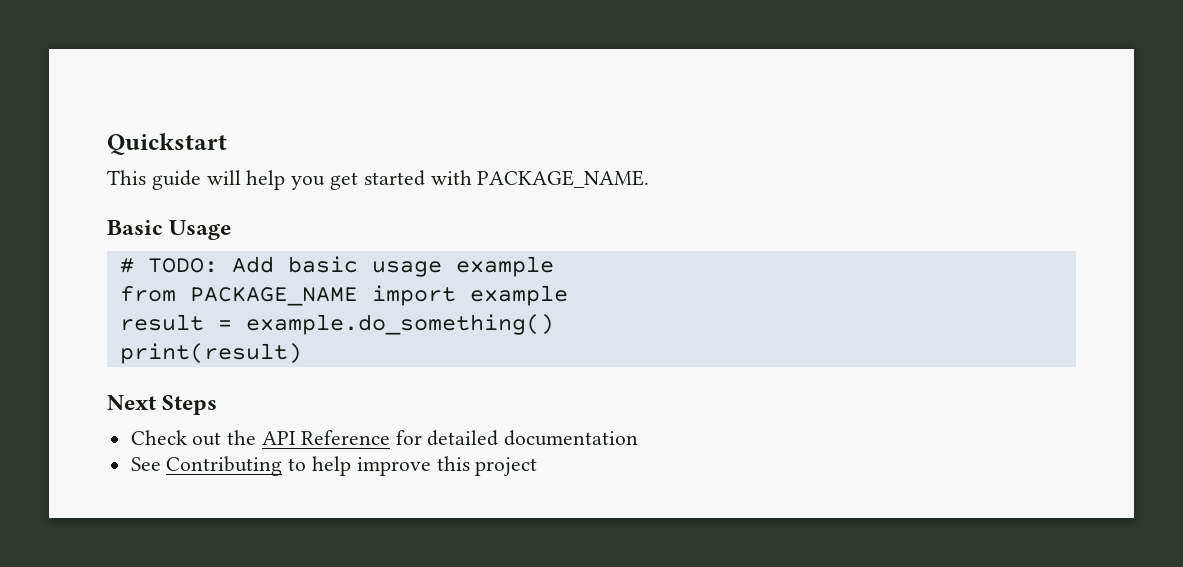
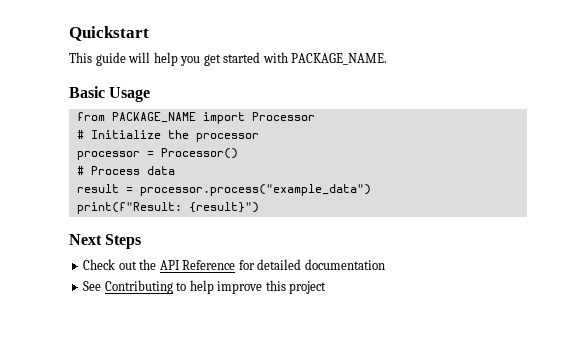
- # TODO: Add basic usage example
- from PACKAGE_NAME import example
+ from PACKAGE_NAME import Processor
+ # Initialize the processor
+ processor = Processor()
+ # Process data
- result = example.do_something()
- print(result)
+ result = processor.process("example_data")
+ print(f"Result: {result}")

